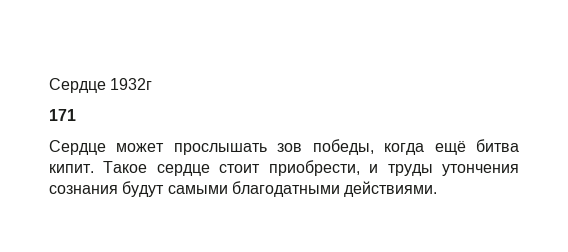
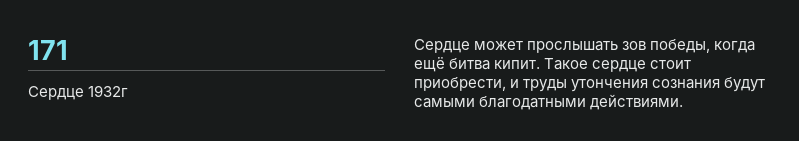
+ 171
- 171

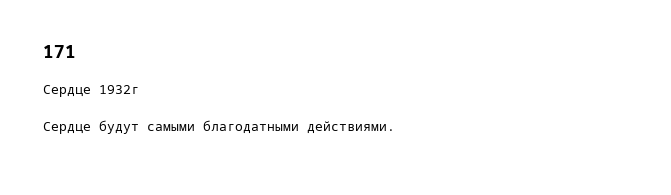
- Сердце может прослышать зов победы, когда ещё битва кипит. Такое сердце стоит приобрести, и труды утончения сознания будут самыми благодатными действиями.
+ Сердце будут самыми благодатными действиями.

